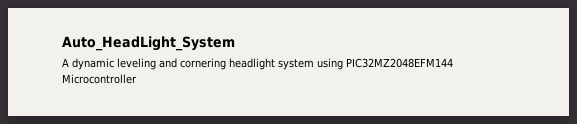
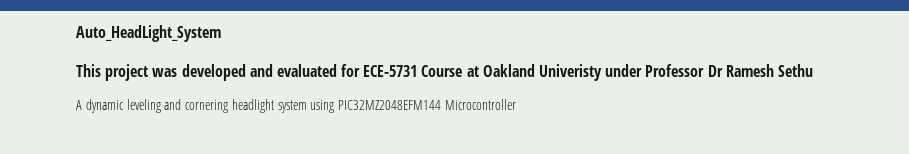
+ This project was developed and evaluated for ECE-5731 Course at Oakland Univeristy under Professor Dr Ramesh Sethu

